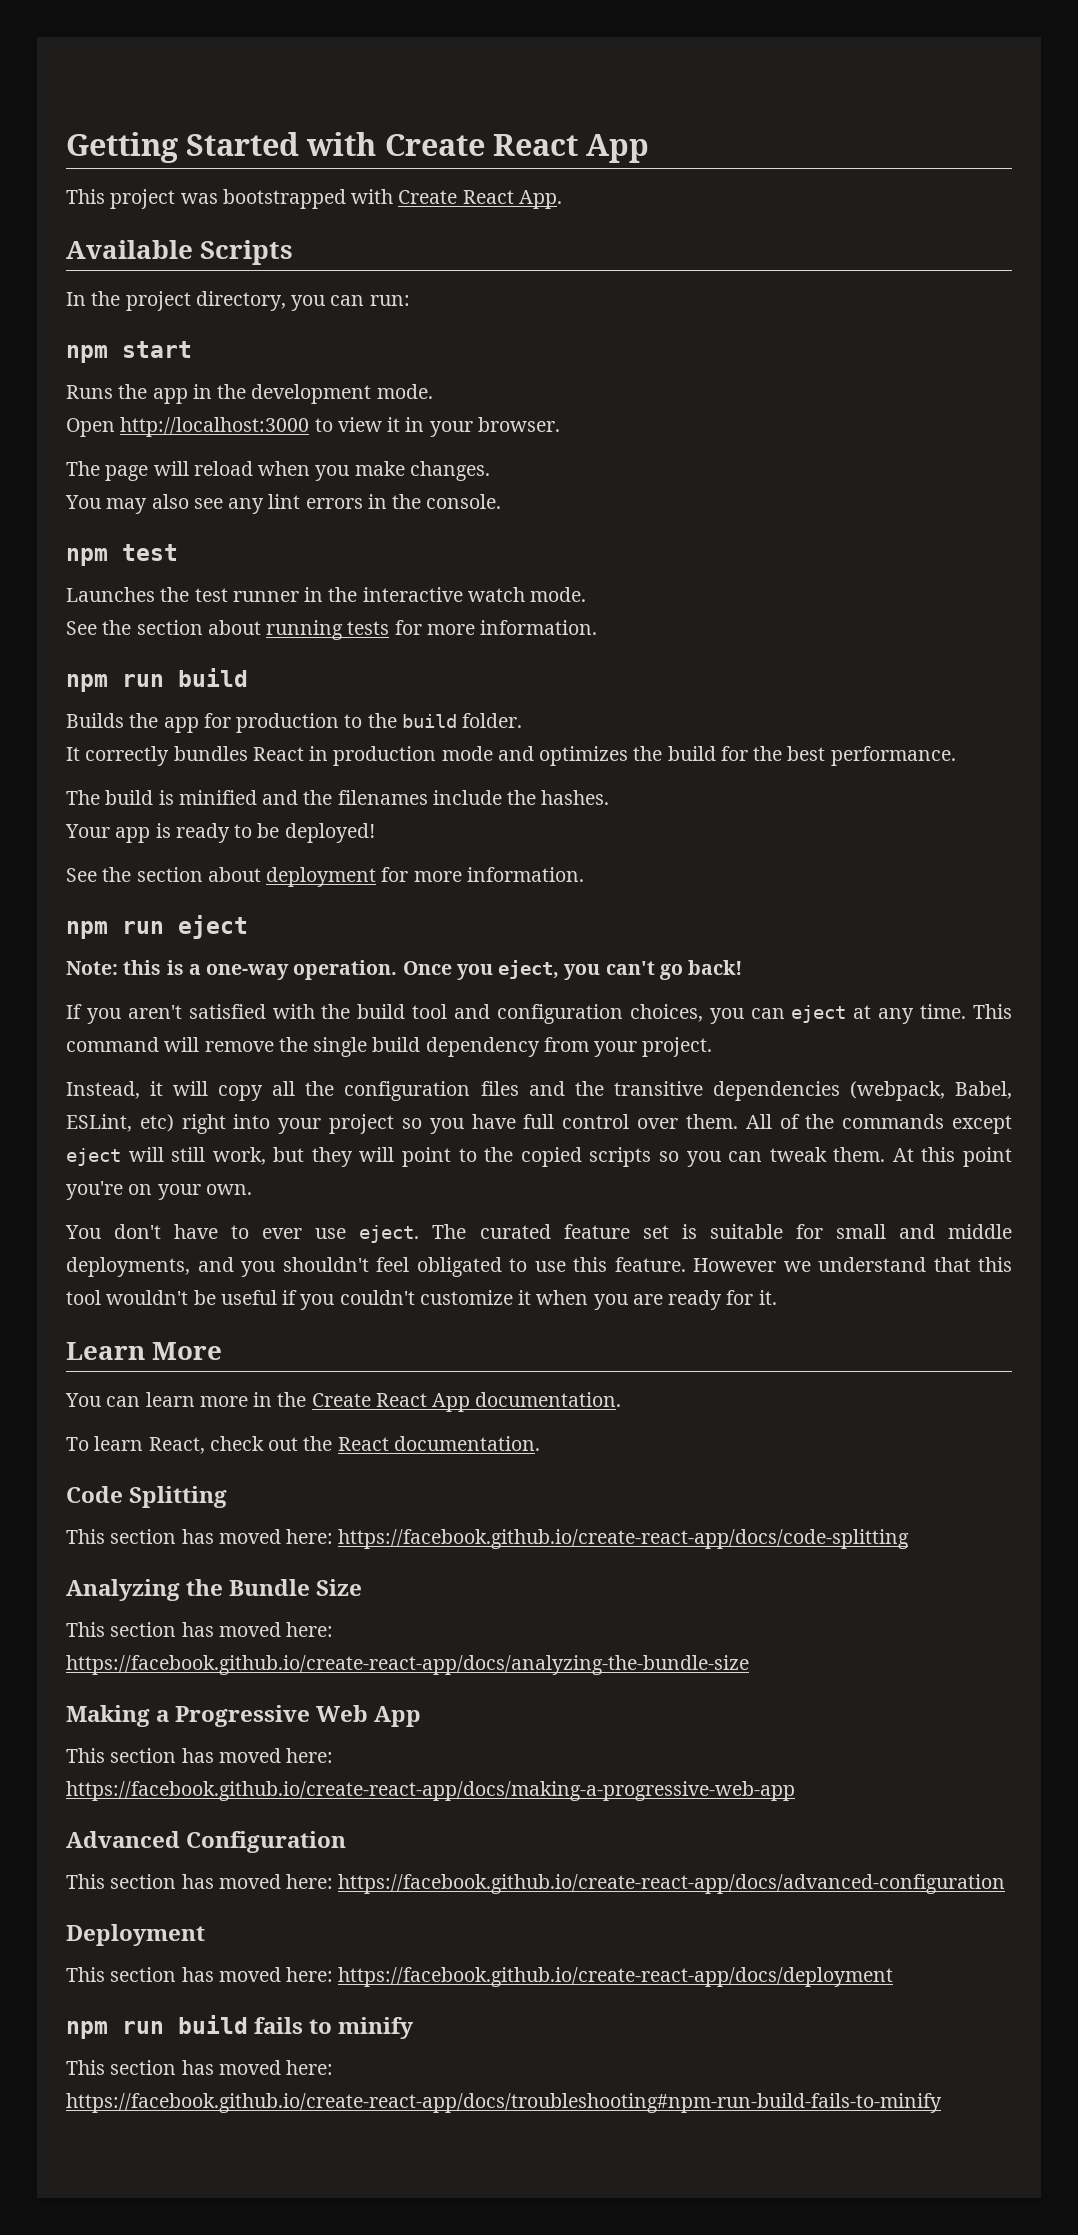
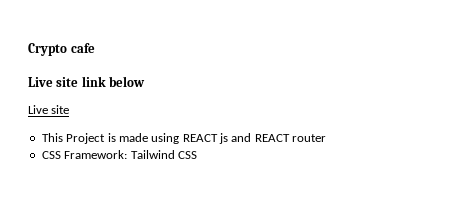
- Getting Started with Create React App
- This project was bootstrapped with Create React App.
- Available Scripts
- In the project directory, you can run:
- npm start
- Runs the app in the development mode.
- Open http://localhost:3000 to view it in your browser.
- The page will reload when you make changes.
- You may also see any lint errors in the console.
- npm test
- Launches the test runner in the interactive watch mode.
- See the section about running tests for more information.
- npm run build
- Builds the app for production to the build folder.
- It correctly bundles React in production mode and optimizes the build for the best performance.
- The build is minified and the filenames include the hashes.
- Your app is ready to be deployed!
- See the section about deployment for more information.
- npm run eject
- Note: this is a one-way operation. Once you eject, you can't go back!
- If you aren't satisfied with the build tool and configuration choices, you can eject at any time. This command will remove the single build dependency from your project.
- Instead, it will copy all the configuration files and the transitive dependencies (webpack, Babel, ESLint, etc) right into your project so you have full control over them. All of the commands except eject will still work, but they will point to the copied scripts so you can tweak them. At this point you're on your own.
- You don't have to ever use eject. The curated feature set is suitable for small and middle deployments, and you shouldn't feel obligated to use this feature. However we understand that this tool wouldn't be useful if you couldn't customize it when you are ready for it.
- Learn More
- You can learn more in the Create React App documentation.
- To learn React, check out the React documentation.
- Code Splitting
- This section has moved here: https://facebook.github.io/create-react-app/docs/code-splitting
- Analyzing the Bundle Size
- This section has moved here: https://facebook.github.io/create-react-app/docs/analyzing-the-bundle-size
- Making a Progressive Web App
- This section has moved here: https://facebook.github.io/create-react-app/docs/making-a-progressive-web-app
- Advanced Configuration
- This section has moved here: https://facebook.github.io/create-react-app/docs/advanced-configuration
- Deployment
- This section has moved here: https://facebook.github.io/create-react-app/docs/deployment
- npm run build fails to minify
- This section has moved here: https://facebook.github.io/create-react-app/docs/troubleshooting#npm-run-build-fails-to-minify
+ Crypto cafe
+ Live site link below
+ Live site
+ This Project is made using REACT js and REACT router
+ CSS Framework: Tailwind CSS

